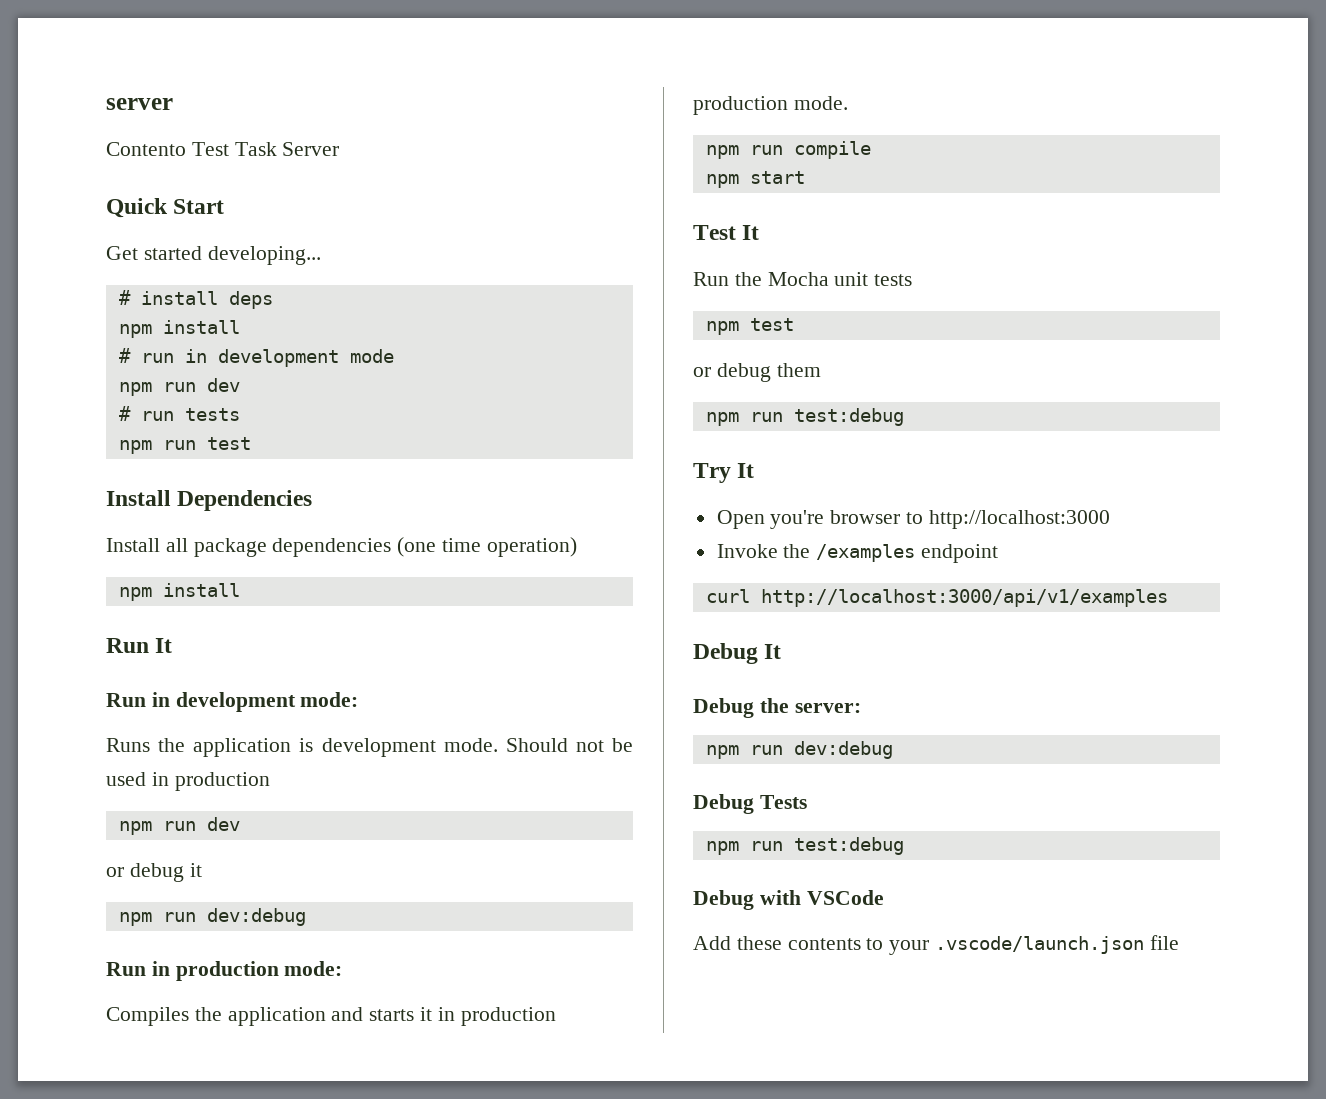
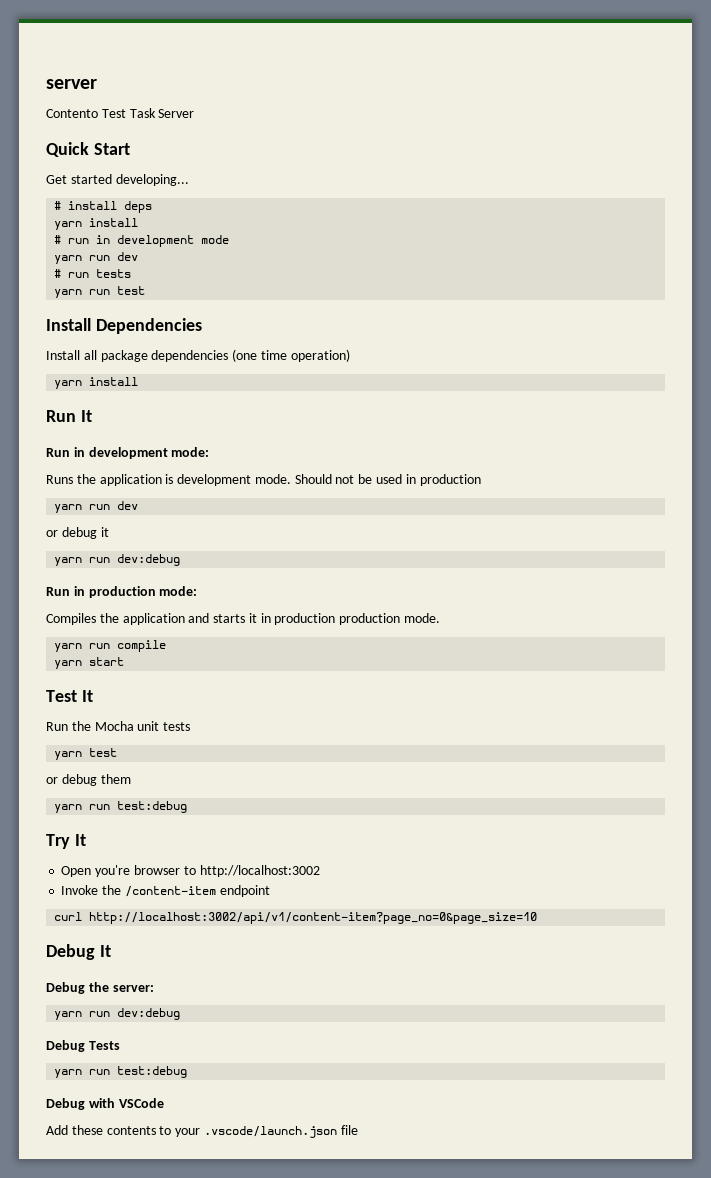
  # install deps
- npm install
+ yarn install
  # run in development mode
- npm run dev
+ yarn run dev
- npm run test
+ yarn run test
  Install all package dependencies (one time operation)
- npm install
+ yarn install
  Should not be used in production
- npm run dev
+ yarn run dev
  or debug it
- npm run dev:debug
+ yarn run dev:debug
- npm run compile
+ yarn run compile
- npm start
+ yarn start
- npm test
+ yarn test
  or debug them
- npm run test:debug
+ yarn run test:debug
- Open you're browser to http://localhost:3000
+ Open you're browser to http://localhost:3002
- Invoke the /examples endpoint
+ Invoke the /content-item endpoint
- curl http://localhost:3000/api/v1/examples
+ curl http://localhost:3002/api/v1/content-item?page_no=0&page_size=10
  Debug the server:
- npm run dev:debug
+ yarn run dev:debug
  Debug Tests
- npm run test:debug
+ yarn run test:debug

